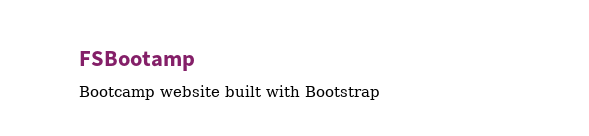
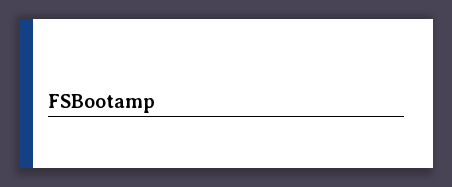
- Bootcamp website built with Bootstrap

